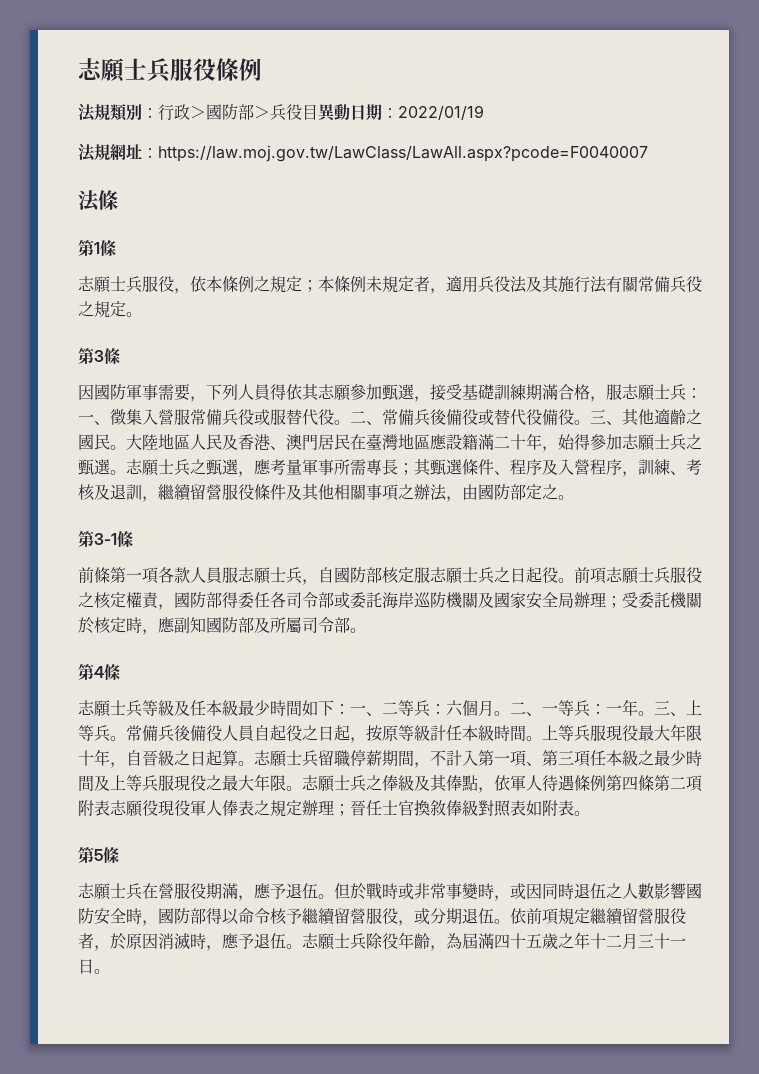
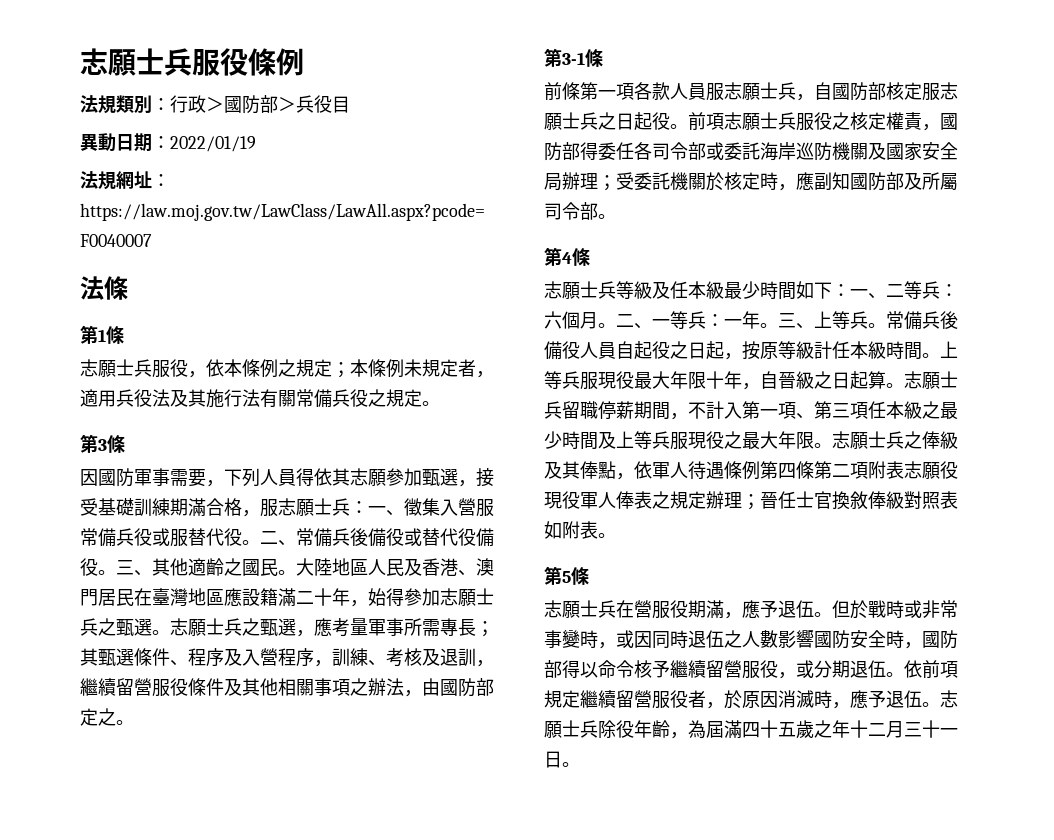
- 法規類別：行政＞國防部＞兵役目異動日期：2022/01/19
+ 法規類別：行政＞國防部＞兵役目
+ 異動日期：2022/01/19

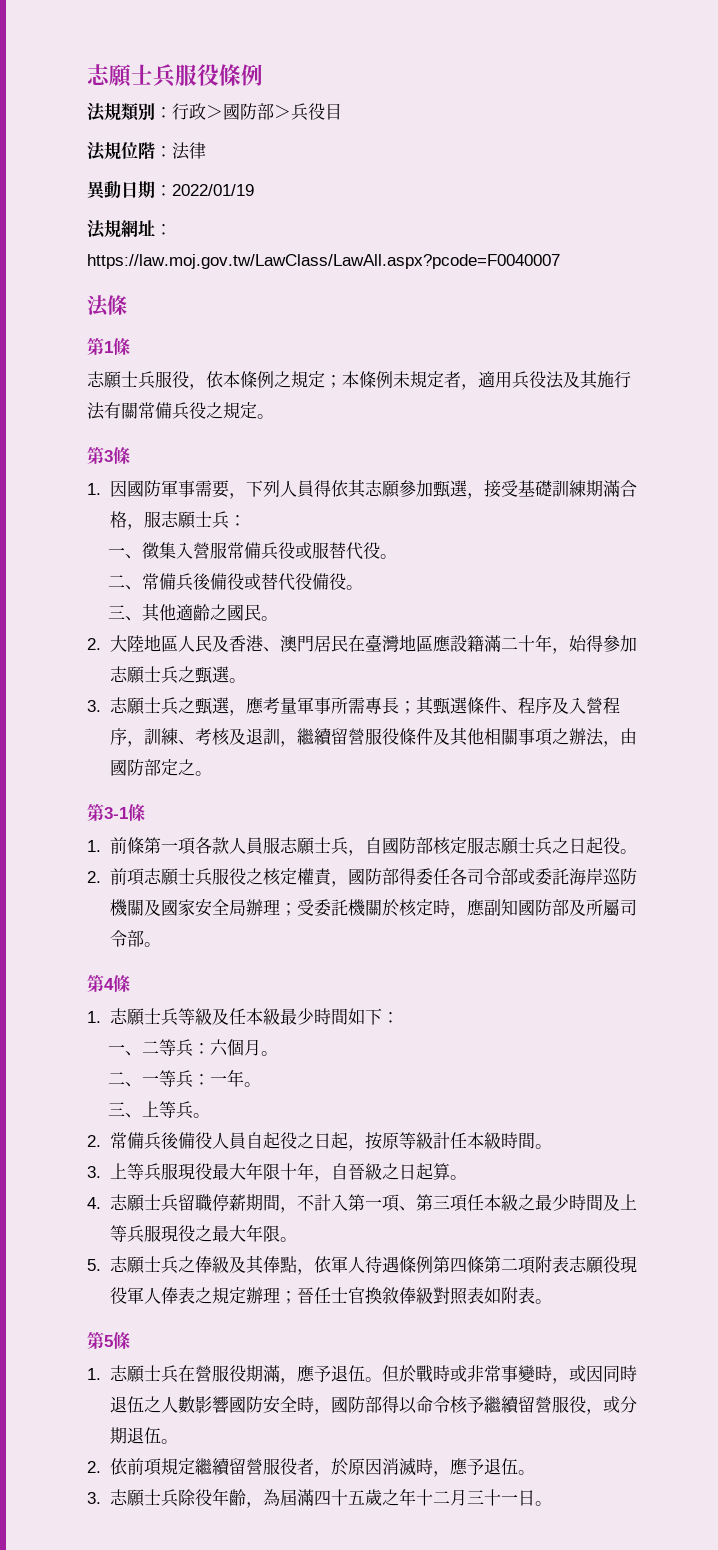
+ 法規位階：法律
- 因國防軍事需要，下列人員得依其志願參加甄選，接受基礎訓練期滿合格，服志願士兵：一、徵集入營服常備兵役或服替代役。二、常備兵後備役或替代役備役。三、其他適齡之國民。大陸地區人民及香港、澳門居民在臺灣地區應設籍滿二十年，始得參加志願士兵之甄選。志願士兵之甄選，應考量軍事所需專長；
+ 1.因國防軍事需要，下列人員得依其志願參加甄選，接受基礎訓練期滿合格，服志願士兵：
+ 一、徵集入營服常備兵役或服替代役。
+ 二、常備兵後備役或替代役備役。
+ 三、其他適齡之國民。
+ 2.大陸地區人民及香港、澳門居民在臺灣地區應設籍滿二十年，始得參加志願士兵之甄選。
+ 3.志願士兵之甄選，應考量軍事所需專長；
- 前條第一項各款人員服志願士兵，自國防部核定服志願士兵之日起役。前項志願士兵服役之核定權責，國防部得委任各司令部或委託海岸巡防機關及國家安全局辦理；受委託機關於核定時，應副知國防部及所屬司令部。
+ 1.前條第一項各款人員服志願士兵，自國防部核定服志願士兵之日起役。
+ 2.前項志願士兵服役之核定權責，國防部得委任各司令部或委託海岸巡防機關及國家安全局辦理；受委託機關於核定時，應副知國防部及所屬司令部。
- 志願士兵等級及任本級最少時間如下：一、二等兵：
+ 1.志願士兵等級及任本級最少時間如下：
+ 一、二等兵：
- 六個月。二、一等兵：
+ 六個月。
+ 二、一等兵：
- 一年。三、上等兵。常備兵後備役人員自起役之日起，按原等級計任本級時間。上等兵服現役最大年限十年，自晉級之日起算。志願士兵留職停薪期間，不計入第一項、第三項任本級之最少時間及上等兵服現役之最大年限。志願士兵之俸級及其俸點，依軍人待遇條例第四條第二項附表志願役現役軍人俸表之規定辦理；
+ 一年。
+ 三、上等兵。
+ 2.常備兵後備役人員自起役之日起，按原等級計任本級時間。
+ 3.上等兵服現役最大年限十年，自晉級之日起算。
+ 4.志願士兵留職停薪期間，不計入第一項、第三項任本級之最少時間及上等兵服現役之最大年限。
+ 5.志願士兵之俸級及其俸點，依軍人待遇條例第四條第二項附表志願役現役軍人俸表之規定辦理；
- 志願士兵在營服役期滿，應予退伍。
+ 1.志願士兵在營服役期滿，應予退伍。
- 但於戰時或非常事變時，或因同時退伍之人數影響國防安全時，國防部得以命令核予繼續留營服役，或分期退伍。依前項規定繼續留營服役者，於原因消滅時，應予退伍。志願士兵除役年齡，為屆滿四十五歲之年十二月三十一日。
+ 但於戰時或非常事變時，或因同時退伍之人數影響國防安全時，國防部得以命令核予繼續留營服役，或分期退伍。
+ 2.依前項規定繼續留營服役者，於原因消滅時，應予退伍。
+ 3.志願士兵除役年齡，為屆滿四十五歲之年十二月三十一日。

